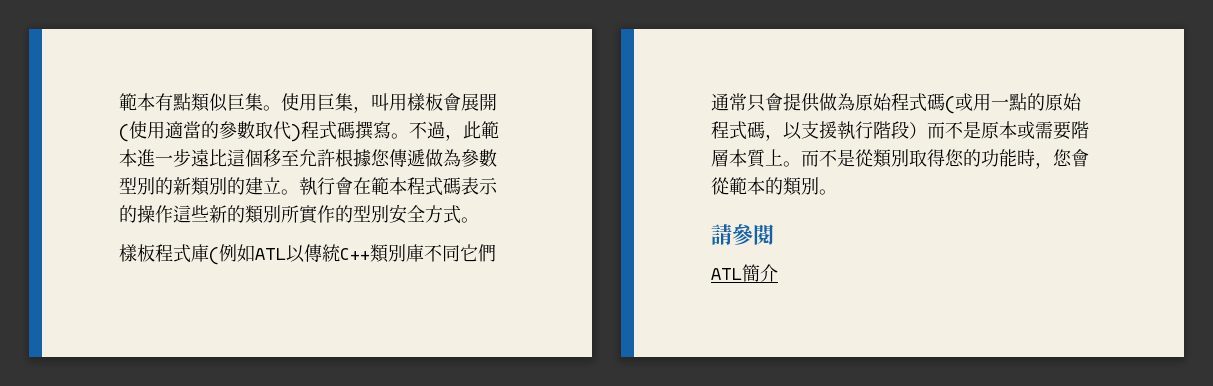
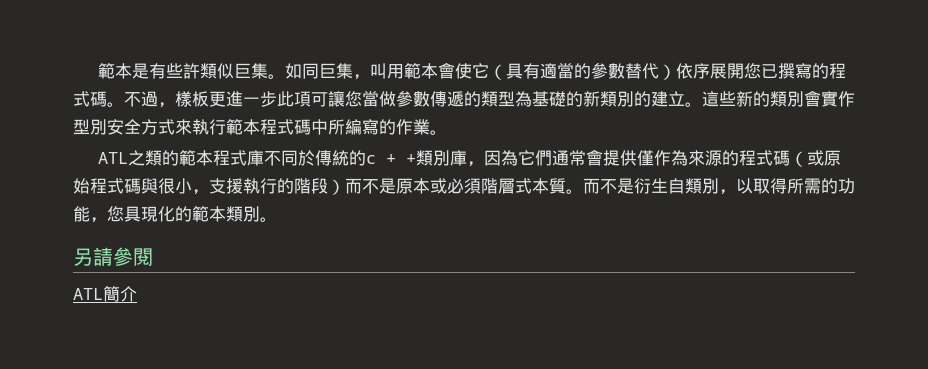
- 範本有點類似巨集。
+ 範本是有些許類似巨集。
- 使用巨集，叫用樣板會展開(使用適當的參數取代)程式碼撰寫。不過，此範本進一步遠比這個移至允許根據您傳遞做為參數型別的新類別的建立。執行會在範本程式碼表示的操作這些新的類別所實作的型別安全方式。
- 樣板程式庫(例如ATL以傳統C++類別庫不同它們通常只會提供做為原始程式碼(或用一點的原始程式碼，以支援執行階段）而不是原本或需要階層本質上。而不是從類別取得您的功能時，您會從範本的類別。
+ 如同巨集，叫用範本會使它（具有適當的參數替代）依序展開您已撰寫的程式碼。不過，樣板更進一步此項可讓您當做參數傳遞的類型為基礎的新類別的建立。這些新的類別會實作型別安全方式來執行範本程式碼中所編寫的作業。
+ ATL之類的範本程式庫不同於傳統的c + +類別庫，因為它們通常會提供僅作為來源的程式碼（或原始程式碼與很小，支援執行的階段）而不是原本或必須階層式本質。而不是衍生自類別，以取得所需的功能，您具現化的範本類別。
- 請參閱
+ 另請參閱

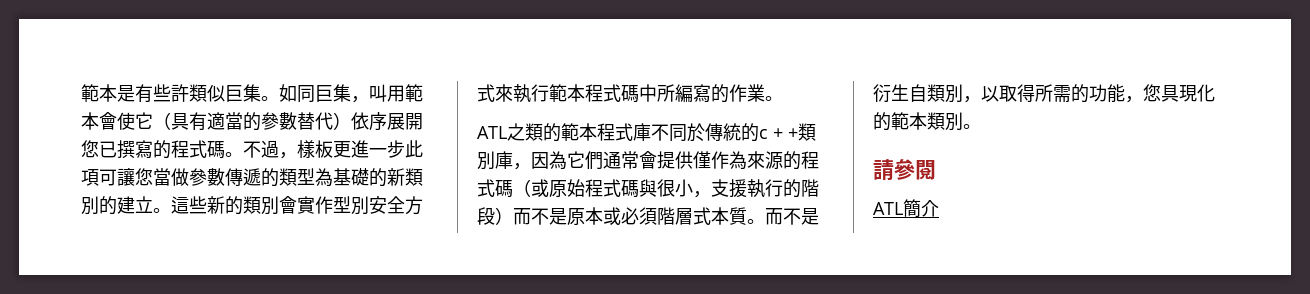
- 另請參閱
+ 請參閱

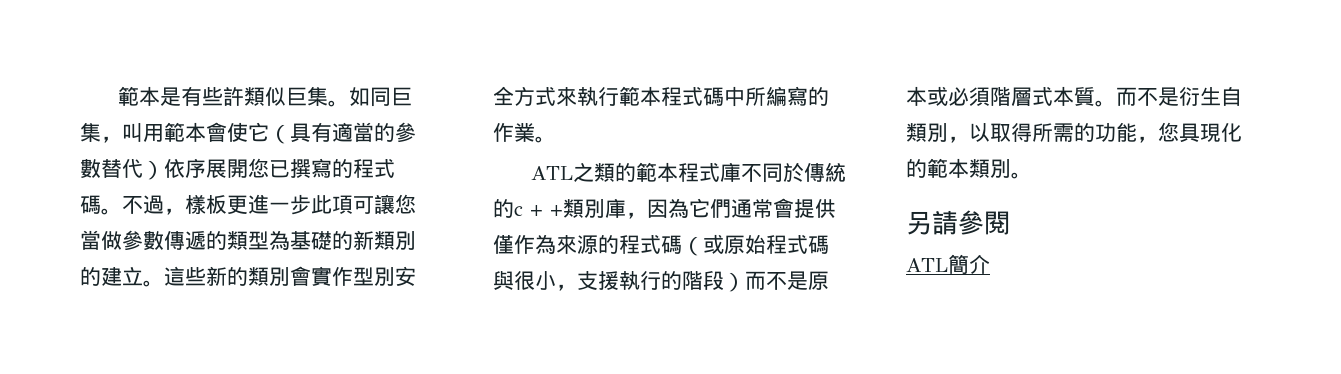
- 請參閱
+ 另請參閱

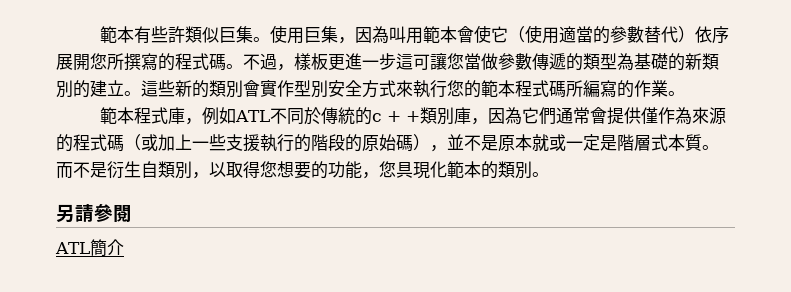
- 範本是有些許類似巨集。
+ 範本有些許類似巨集。
- 如同巨集，叫用範本會使它（具有適當的參數替代）依序展開您已撰寫的程式碼。
+ 使用巨集，因為叫用範本會使它（使用適當的參數替代）依序展開您所撰寫的程式碼。
- 不過，樣板更進一步此項可讓您當做參數傳遞的類型為基礎的新類別的建立。
+ 不過，樣板更進一步這可讓您當做參數傳遞的類型為基礎的新類別的建立。
- 這些新的類別會實作型別安全方式來執行範本程式碼中所編寫的作業。
+ 這些新的類別會實作型別安全方式來執行您的範本程式碼所編寫的作業。
- ATL之類的範本程式庫不同於傳統的c + +類別庫，因為它們通常會提供僅作為來源的程式碼（或原始程式碼與很小，支援執行的階段）而不是原本或必須階層式本質。
+ 範本程式庫，例如ATL不同於傳統的c + +類別庫，因為它們通常會提供僅作為來源的程式碼（或加上一些支援執行的階段的原始碼），並不是原本就或一定是階層式本質。
- 而不是衍生自類別，以取得所需的功能，您具現化的範本類別。
+ 而不是衍生自類別，以取得您想要的功能，您具現化範本的類別。

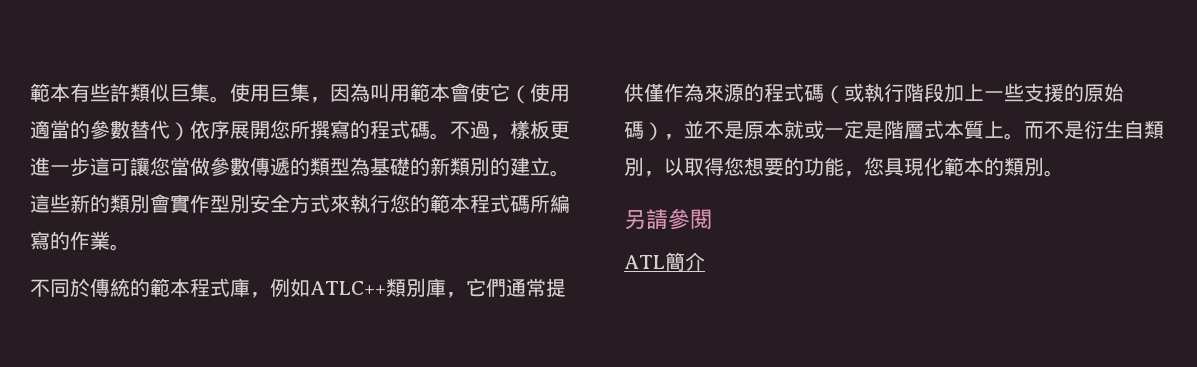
- 範本程式庫，例如ATL不同於傳統的c + +類別庫，因為它們通常會提供僅作為來源的程式碼（或加上一些支援執行的階段的原始碼），並不是原本就或一定是階層式本質。
+ 不同於傳統的範本程式庫，例如ATLC++類別庫，它們通常提供僅作為來源的程式碼（或執行階段加上一些支援的原始碼），並不是原本就或一定是階層式本質上。

